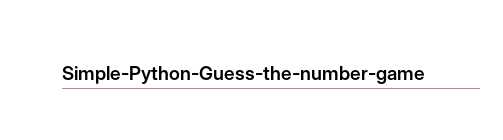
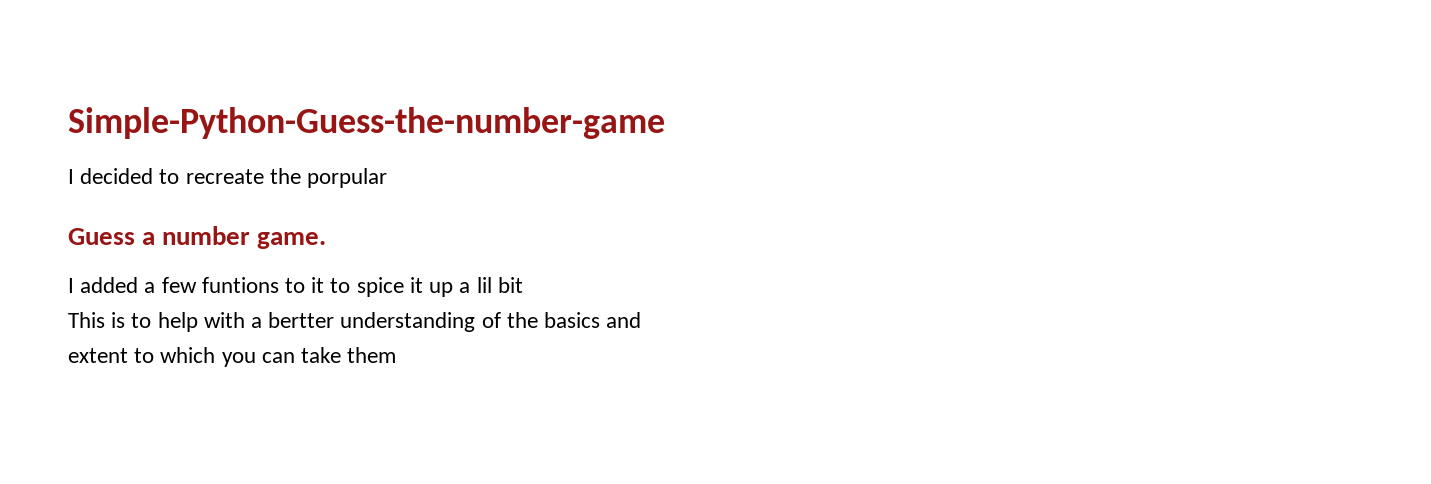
+ I decided to recreate the porpular
+ Guess a number game.
+ I added a few funtions to it to spice it up a lil bit
+ This is to help with a bertter understanding of the basics and
+ extent to which you can take them

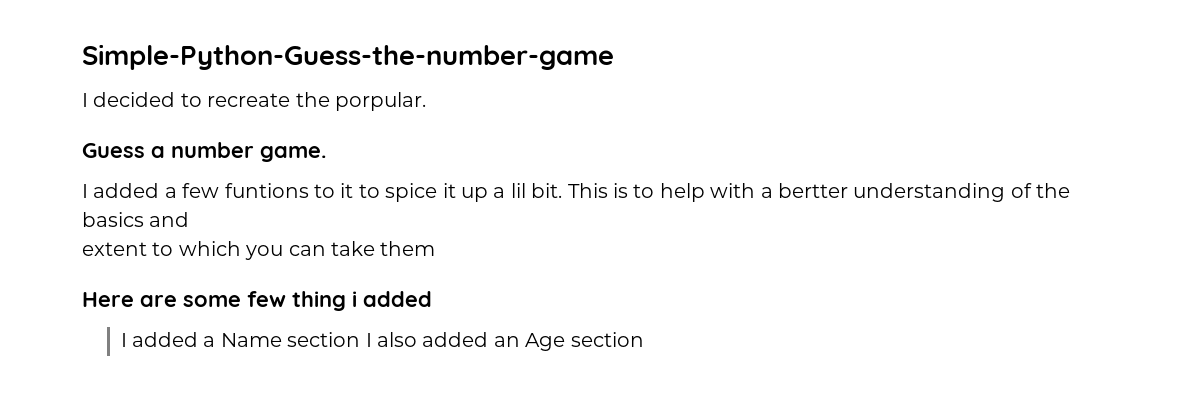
- I decided to recreate the porpular
+ I decided to recreate the porpular.
- I added a few funtions to it to spice it up a lil bit
- This is to help with a bertter understanding of the basics and
+ I added a few funtions to it to spice it up a lil bit. This is to help with a bertter understanding of the basics and
+ Here are some few thing i added
+ I added a Name section I also added an Age section

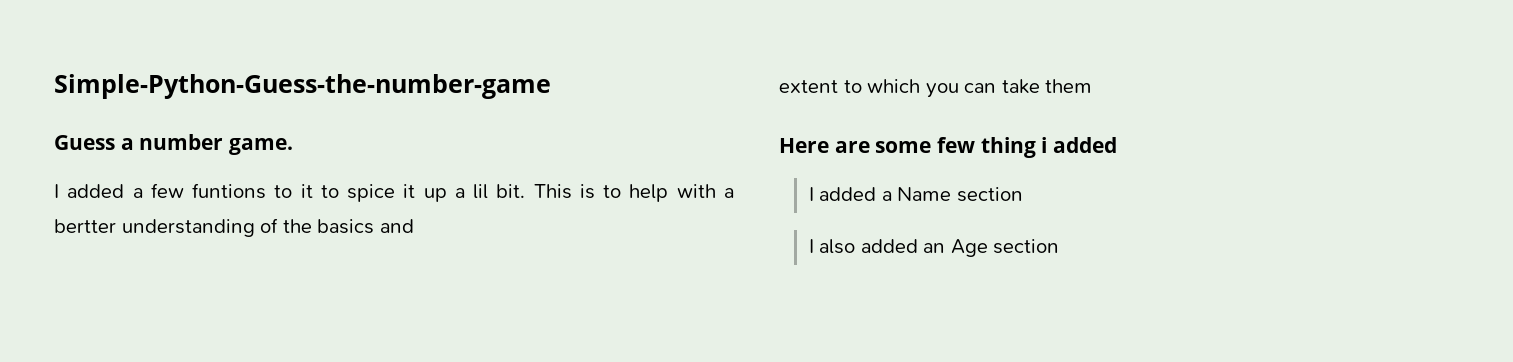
- I decided to recreate the porpular.
- I added a Name section I also added an Age section
+ I added a Name section
+ I also added an Age section

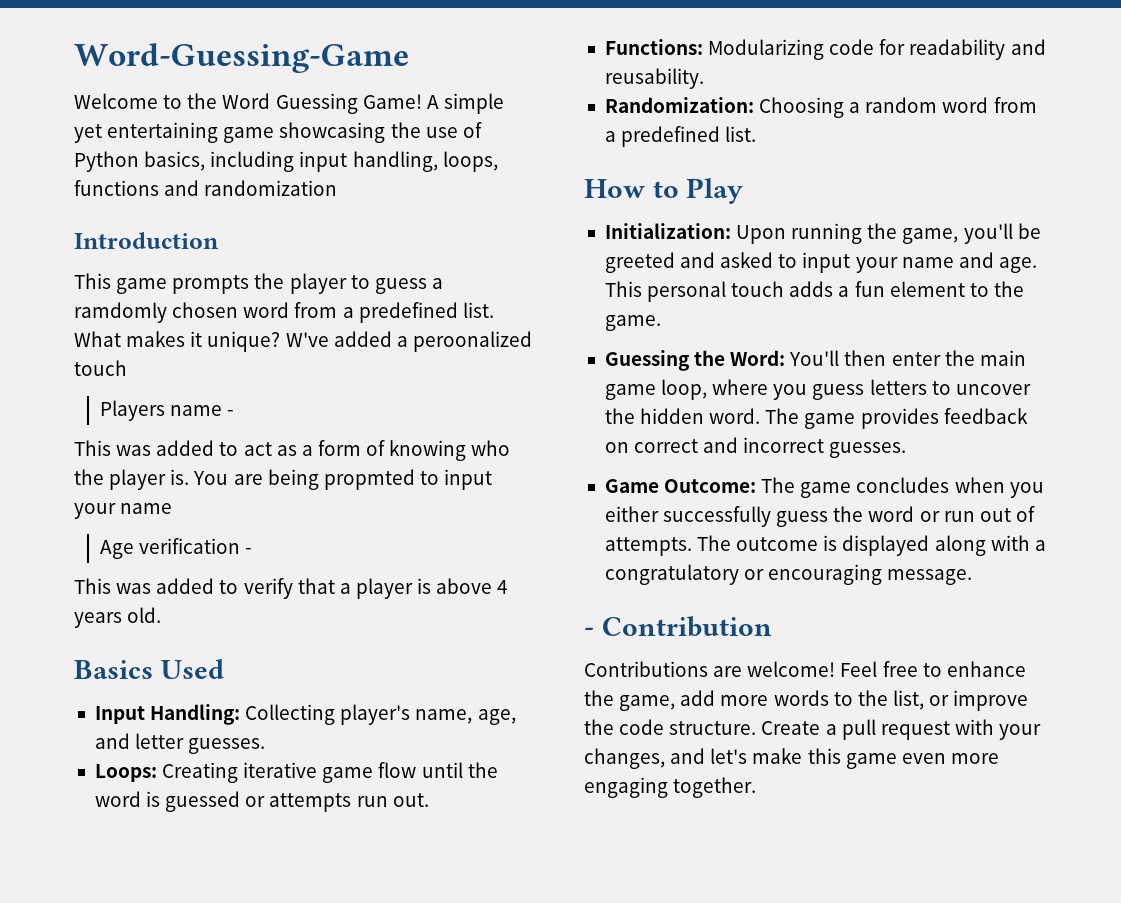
- Simple-Python-Guess-the-number-game
- Guess a number game.
- I added a few funtions to it to spice it up a lil bit. This is to help with a bertter understanding of the basics and
- extent to which you can take them
- Here are some few thing i added
- I added a Name section
- I also added an Age section
+ Word-Guessing-Game
+ Welcome to the Word Guessing Game! A simple yet entertaining game showcasing the use of Python basics, including input handling, loops, functions and randomization
+ Introduction
+ This game prompts the player to guess a ramdomly chosen word from a predefined list. What makes it unique? W've added a peroonalized touch
+ Players name -
+ This was added to act as a form of knowing who the player is. You are being propmted to input your name
+ Age verification -
+ This was added to verify that a player is above 4 years old.
+ Basics Used
+ Input Handling: Collecting player's name, age, and letter guesses.
+ Loops: Creating iterative game flow until the word is guessed or attempts run out.
+ Functions: Modularizing code for readability and reusability.
+ Randomization: Choosing a random word from a predefined list.
+ How to Play
+ Initialization: Upon running the game, you'll be greeted and asked to input your name and age. This personal touch adds a fun element to the game.
+ Guessing the Word: You'll then enter the main game loop, where you guess letters to uncover the hidden word. The game provides feedback on correct and incorrect guesses.
+ Game Outcome: The game concludes when you either successfully guess the word or run out of attempts. The outcome is displayed along with a congratulatory or encouraging message.
+ - Contribution
+ Contributions are welcome! Feel free to enhance the game, add more words to the list, or improve the code structure. Create a pull request with your changes, and let's make this game even more engaging together.

